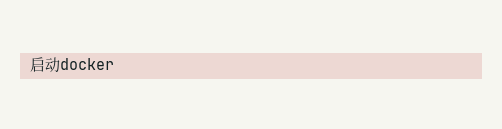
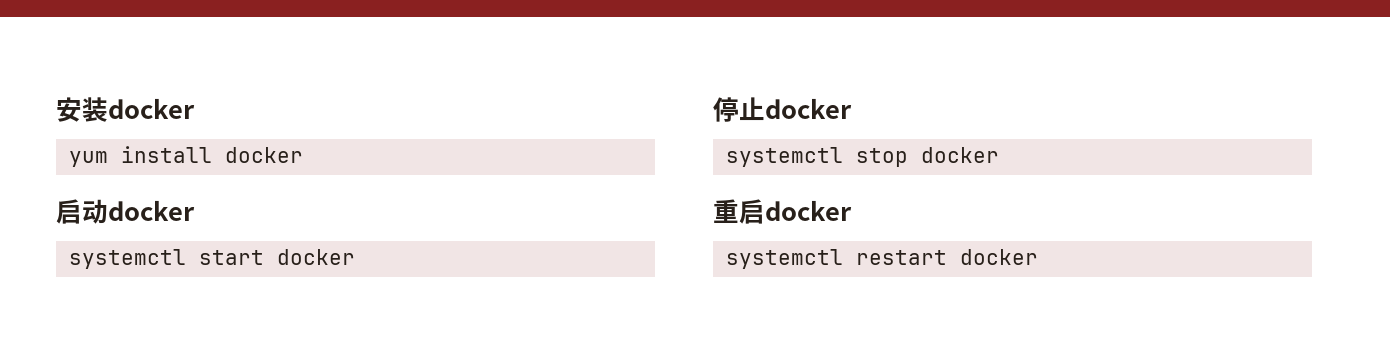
+ 安装docker
+ yum install docker
  启动docker
+ systemctl start docker
+ 停止docker
+ systemctl stop docker
+ 重启docker
+ systemctl restart docker

